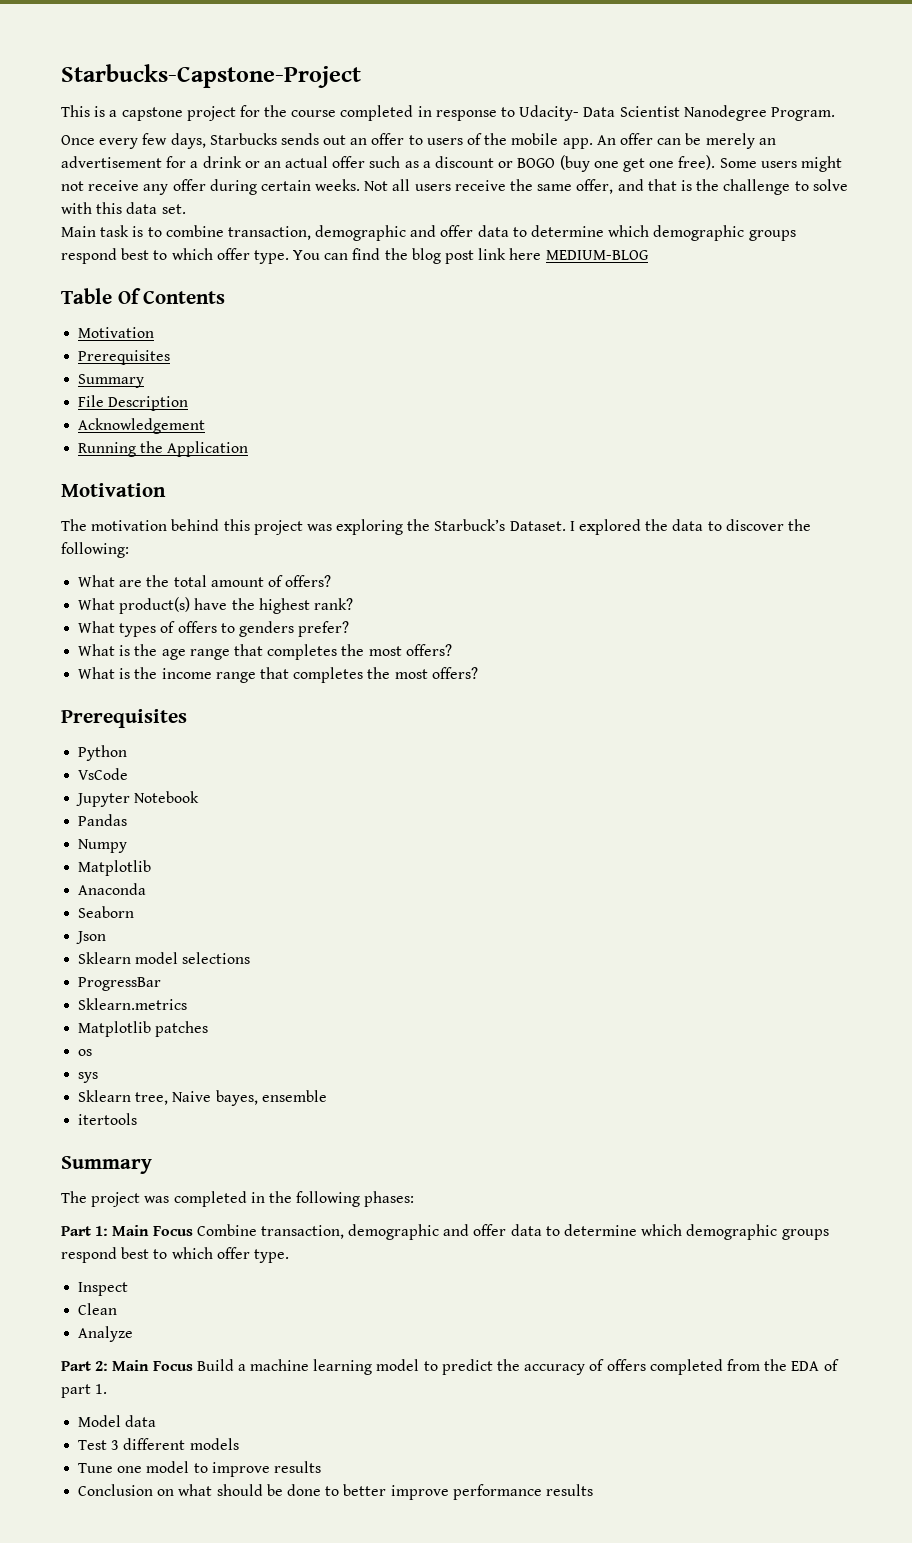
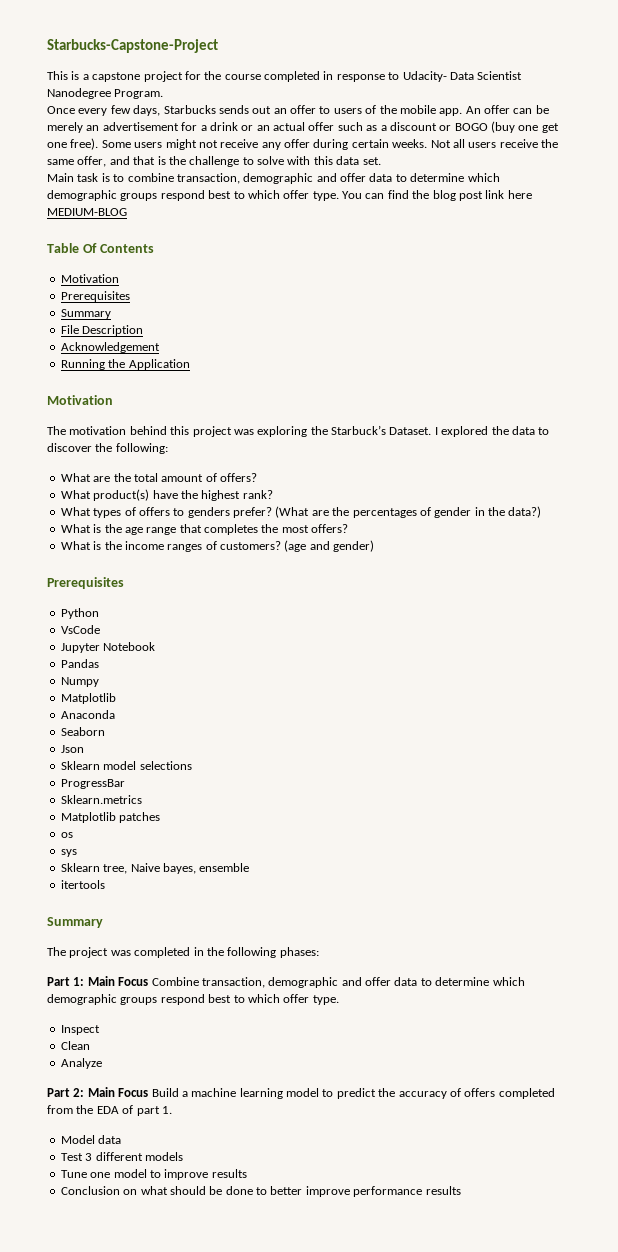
+ (What are the percentages of gender in the data?)
- What is the income range that completes the most offers?
+ What is the income ranges of customers? (age and gender)

